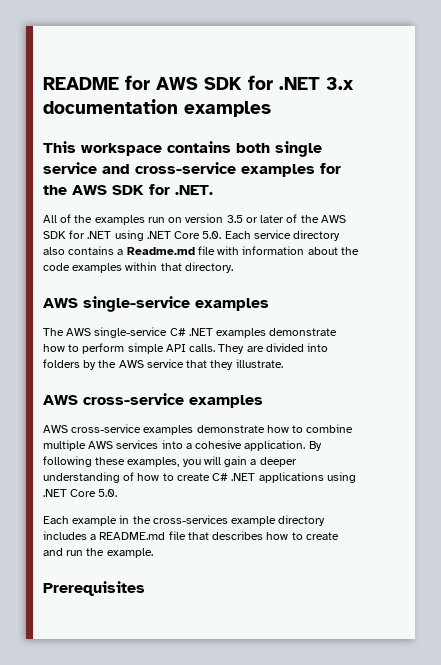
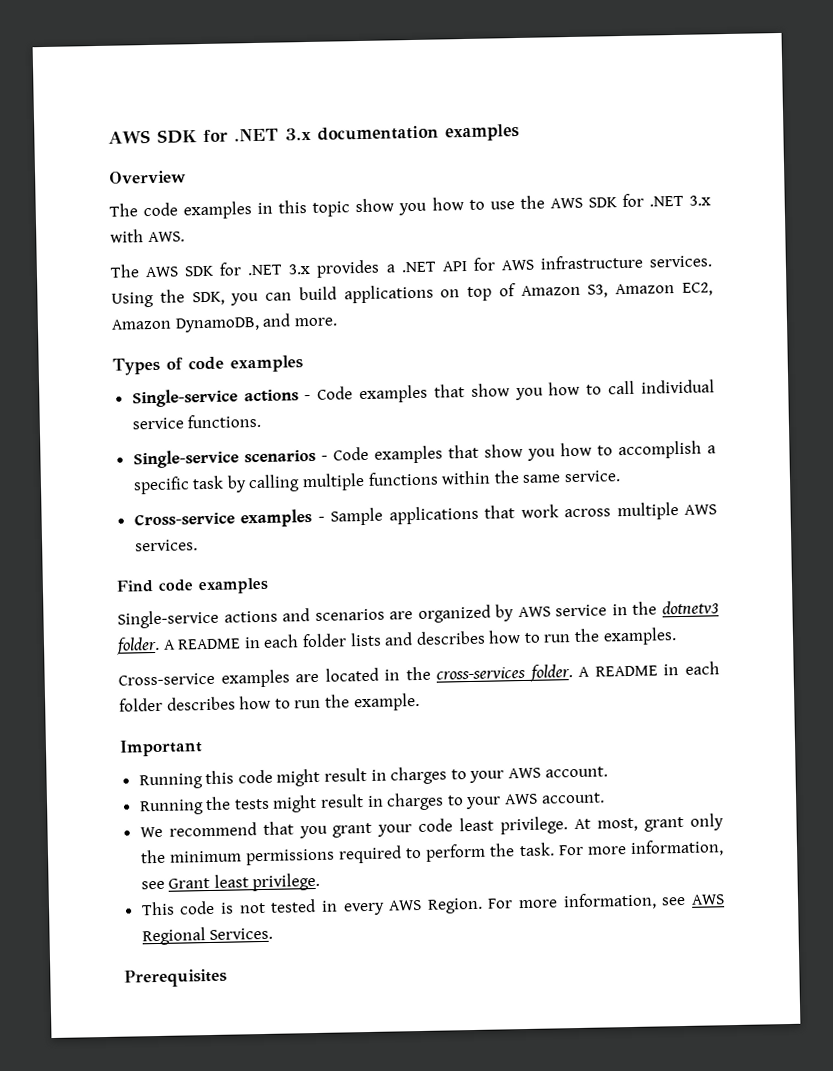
- README for AWS SDK for .NET 3.x documentation examples
+ AWS SDK for .NET 3.x documentation examples
- This workspace contains both single service and cross-service examples for the AWS SDK for .NET.
- All of the examples run on version 3.5 or later of the AWS SDK for .NET using .NET Core 5.0. Each service directory also contains a Readme.md file with information about the code examples within that directory.
- AWS single-service examples
- The AWS single-service C# .NET examples demonstrate how to perform simple API calls. They are divided into folders by the AWS service that they illustrate.
- AWS cross-service examples
- AWS cross-service examples demonstrate how to combine multiple AWS services into a cohesive application. By following these examples, you will gain a deeper understanding of how to create C# .NET applications using .NET Core 5.0.
- Each example in the cross-services example directory includes a README.md file that describes how to create and run the example.
+ Overview
+ The code examples in this topic show you how to use the AWS SDK for .NET 3.x with AWS.
+ The AWS SDK for .NET 3.x provides a .NET API for AWS infrastructure services. Using the SDK, you can build applications on top of Amazon S3, Amazon EC2, Amazon DynamoDB, and more.
+ Types of code examples
+ Single-service actions - Code examples that show you how to call individual service functions.
+ Single-service scenarios - Code examples that show you how to accomplish a specific task by calling multiple functions within the same service.
+ Cross-service examples - Sample applications that work across multiple AWS services.
+ Find code examples
+ Single-service actions and scenarios are organized by AWS service in the dotnetv3 folder. A README in each folder lists and describes how to run the examples.
+ Cross-service examples are located in the cross-services folder. A README in each folder describes how to run the example.
+ Important
+ Running this code might result in charges to your AWS account.
+ Running the tests might result in charges to your AWS account.
+ We recommend that you grant your code least privilege. At most, grant only the minimum permissions required to perform the task. For more information, see Grant least privilege.
+ This code is not tested in every AWS Region. For more information, see AWS Regional Services.

